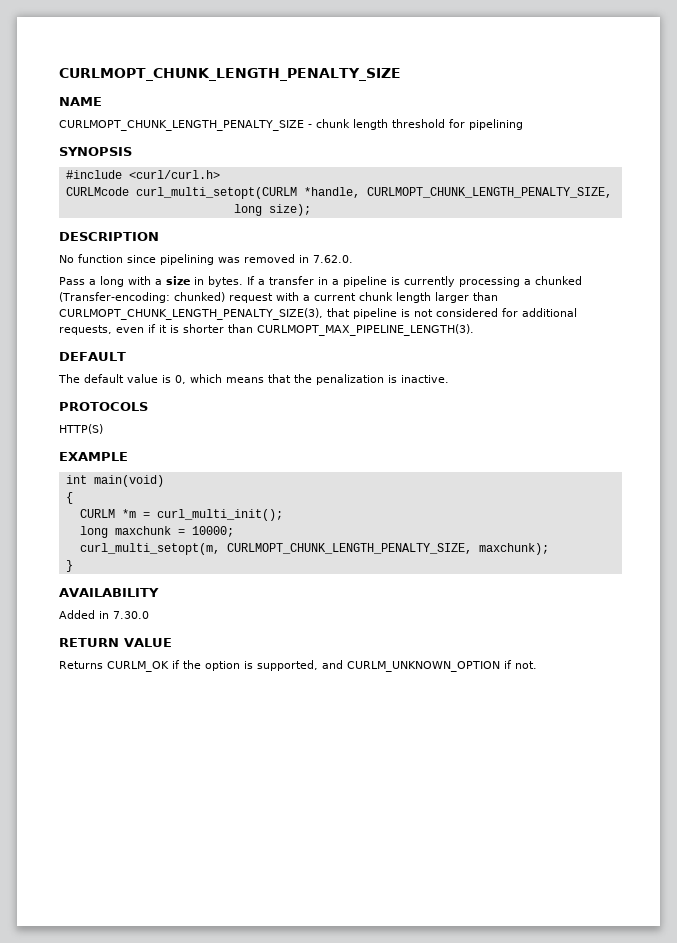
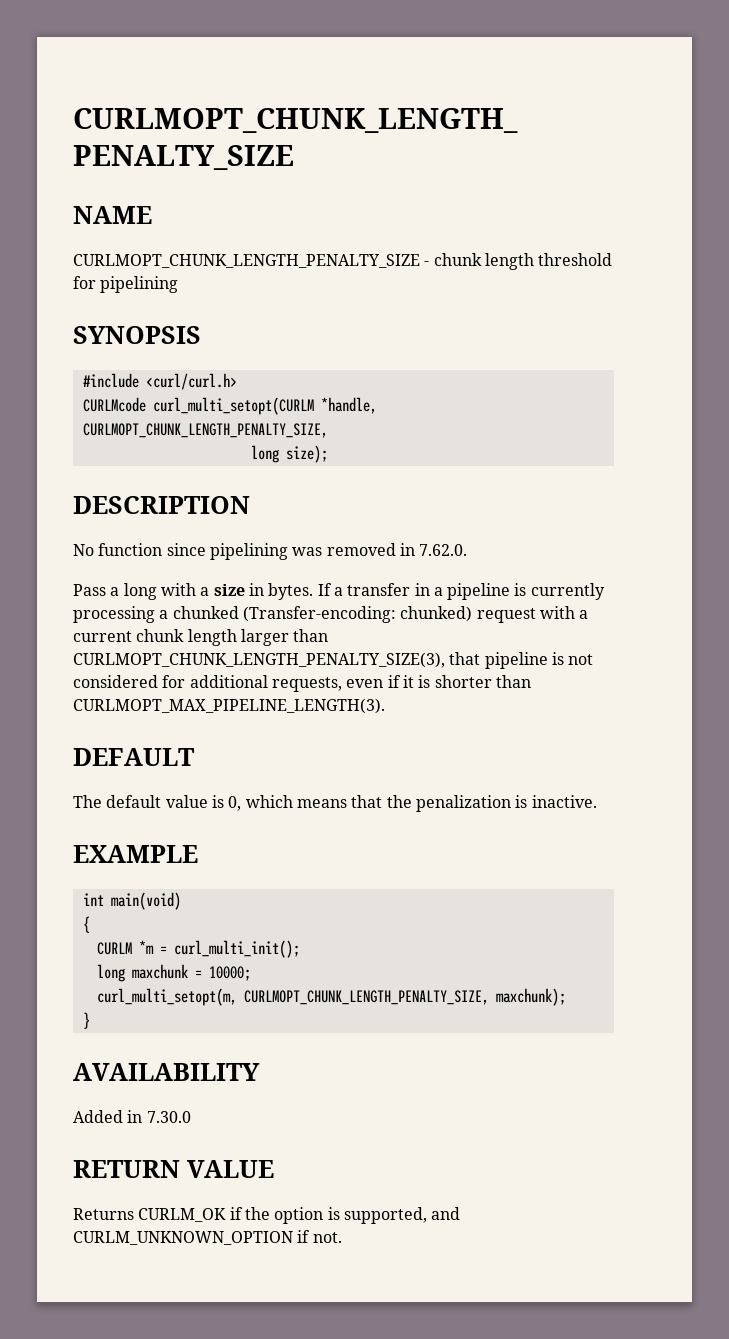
- PROTOCOLS
- HTTP(S)

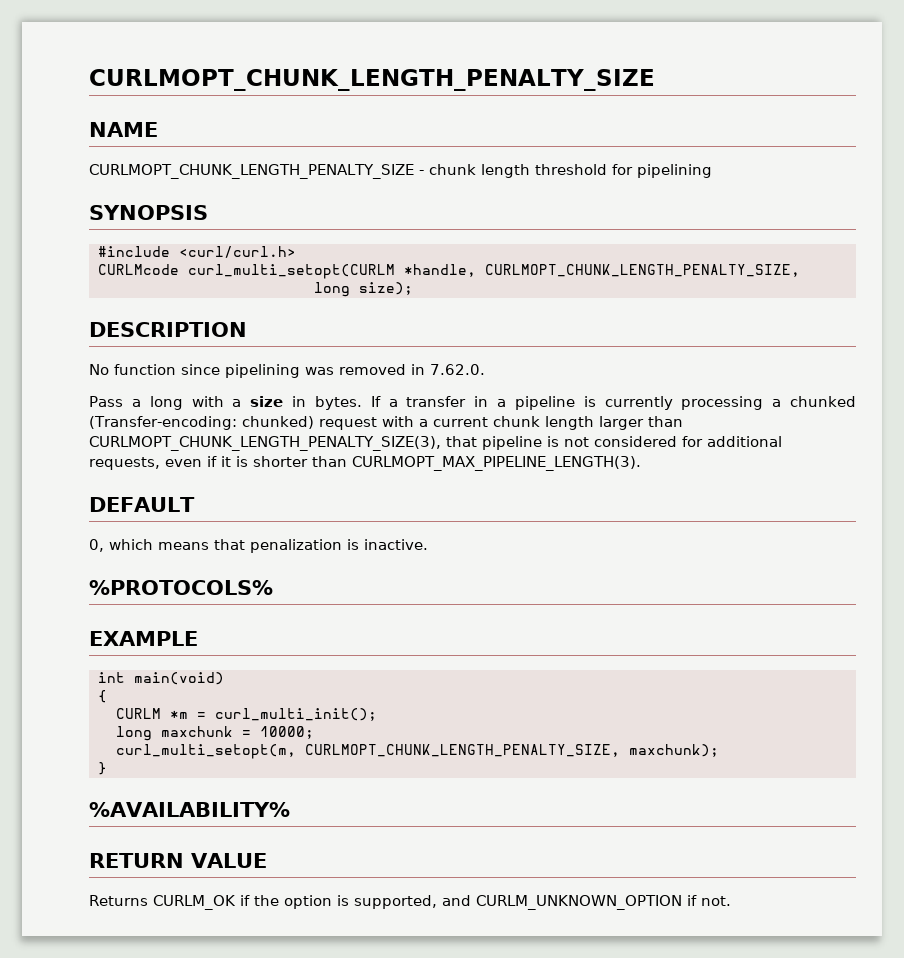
- The default value is 0, which means that the penalization is inactive.
+ 0, which means that penalization is inactive.
+ %PROTOCOLS%
- AVAILABILITY
- Added in 7.30.0
+ %AVAILABILITY%

